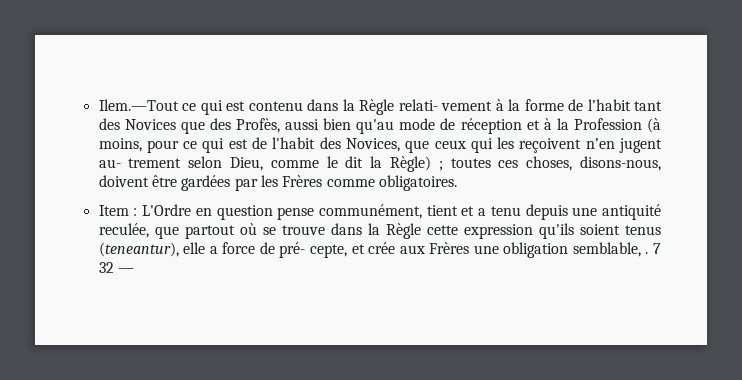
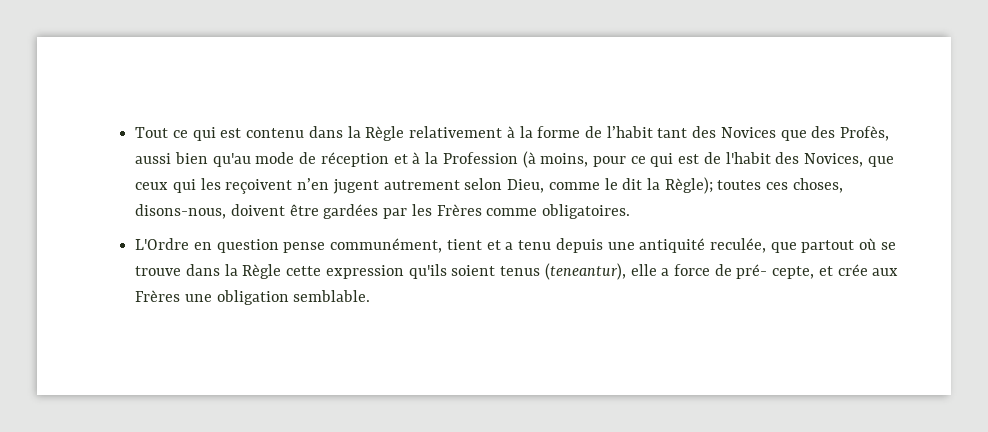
- Ilem.—Tout ce qui est contenu dans la Règle relati- vement à la forme de l’habit tant des Novices que des Profès, aussi bien qu'au mode de réception et à la Profession (à moins, pour ce qui est de l'habit des Novices, que ceux qui les reçoivent n’en jugent au- trement selon Dieu, comme le dit la Règle) ;
+ Tout ce qui est contenu dans la Règle relativement à la forme de l’habit tant des Novices que des Profès, aussi bien qu'au mode de réception et à la Profession (à moins, pour ce qui est de l'habit des Novices, que ceux qui les reçoivent n’en jugent autrement selon Dieu, comme le dit la Règle);
- Item : L'Ordre en question pense communément, tient et a tenu depuis une antiquité reculée, que partout où se trouve dans la Règle cette expression qu'ils soient tenus (teneantur), elle a force de pré- cepte, et crée aux Frères une obligation semblable, . 7 32 —
+ L'Ordre en question pense communément, tient et a tenu depuis une antiquité reculée, que partout où se trouve dans la Règle cette expression qu'ils soient tenus (teneantur), elle a force de pré- cepte, et crée aux Frères une obligation semblable.

